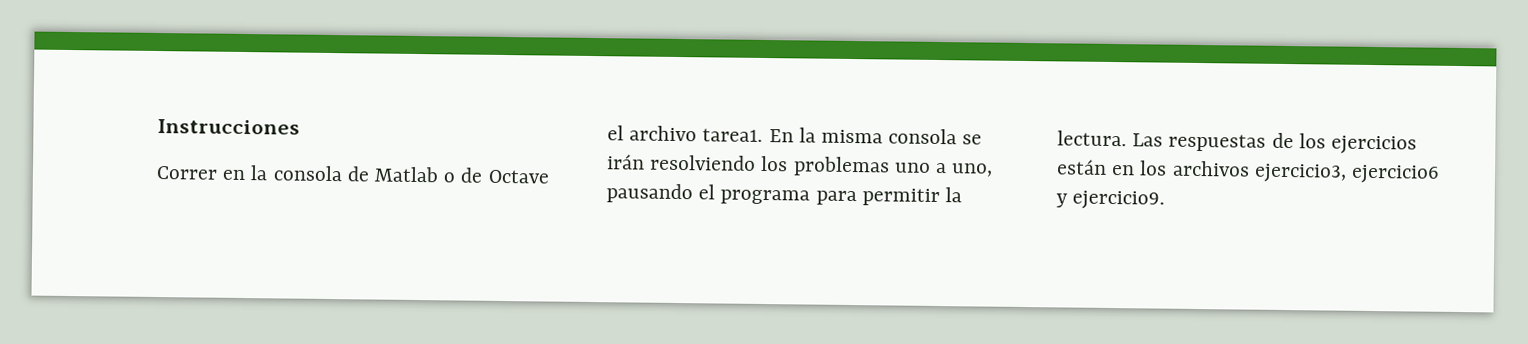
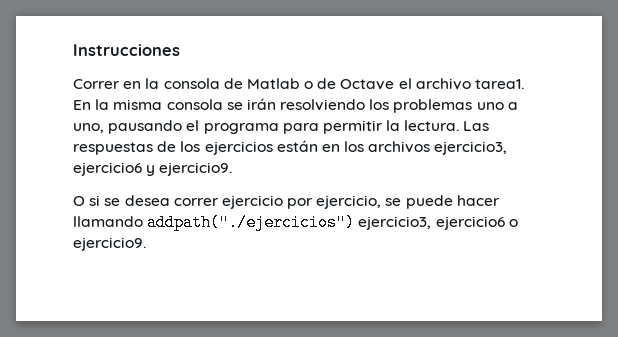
+ O si se desea correr ejercicio por ejercicio, se puede hacer llamando addpath("./ejercicios") ejercicio3, ejercicio6 o ejercicio9.

